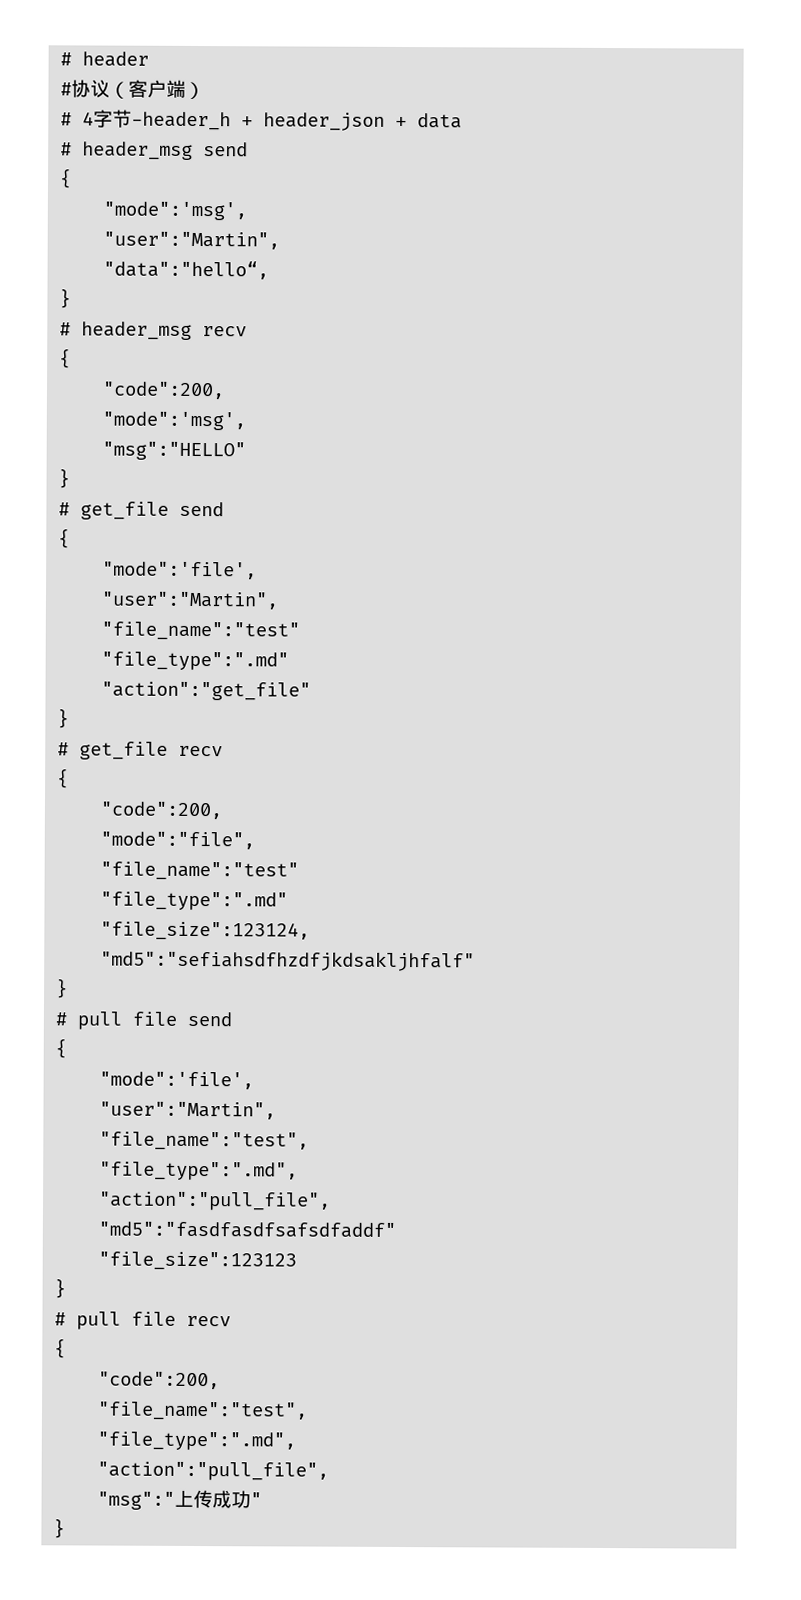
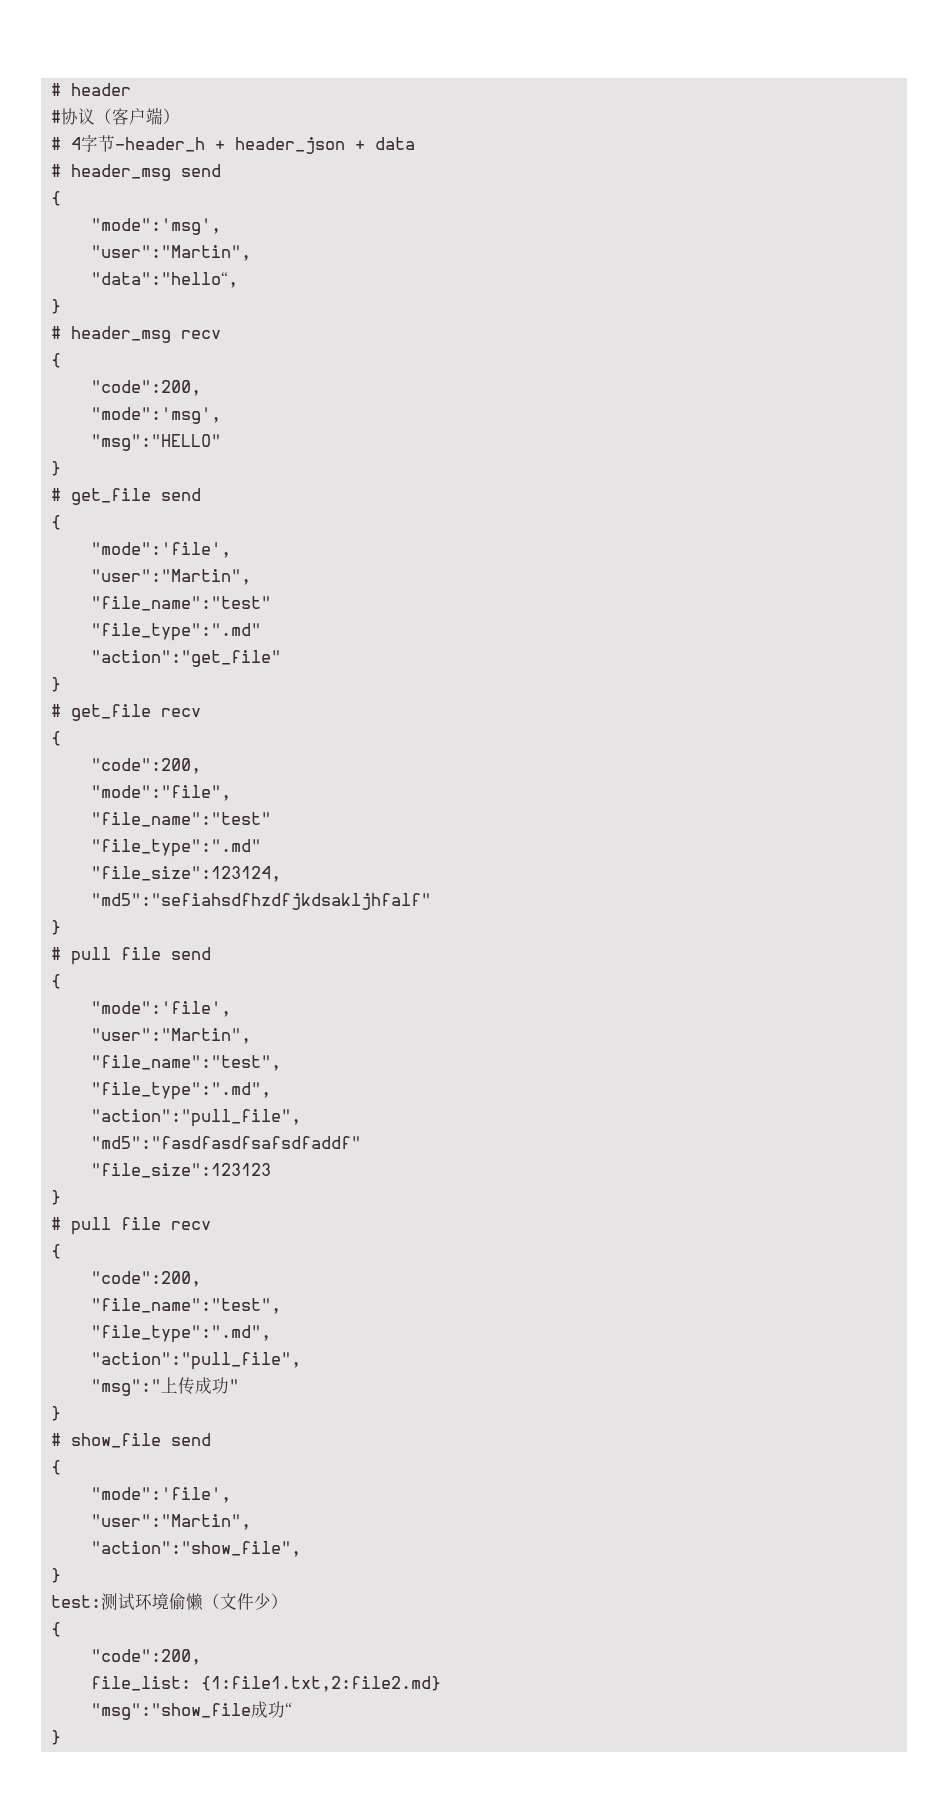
+ # show_file send
+ {
+ "mode":'file',
+ "user":"Martin",
+ "action":"show_file",
+ }
+ test:测试环境偷懒（文件少）
+ {
+ "code":200,
+ file_list: {1:file1.txt,2:file2.md}
+ "msg":"show_file成功“
+ }

